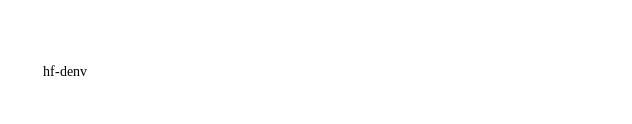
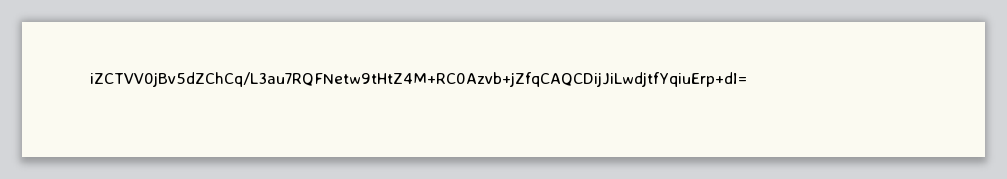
- hf-denv
+ iZCTVV0jBv5dZChCq/L3au7RQFNetw9tHtZ4M+RC0Azvb+jZfqCAQCDijJiLwdjtfYqiuErp+dI=

